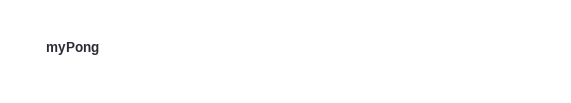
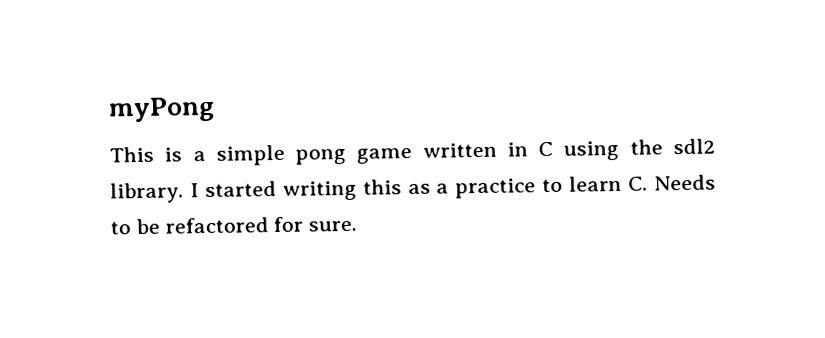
+ This is a simple pong game written in C using the sdl2 library. I started writing this as a practice to learn C. Needs to be refactored for sure.

